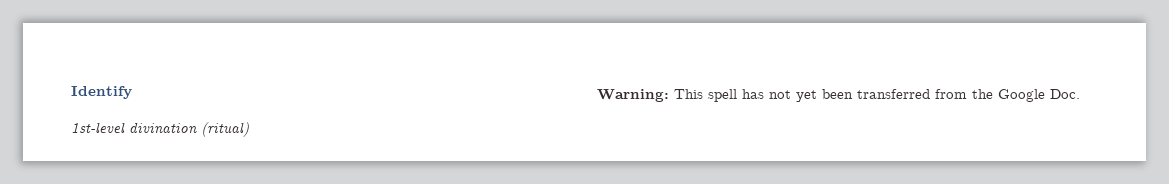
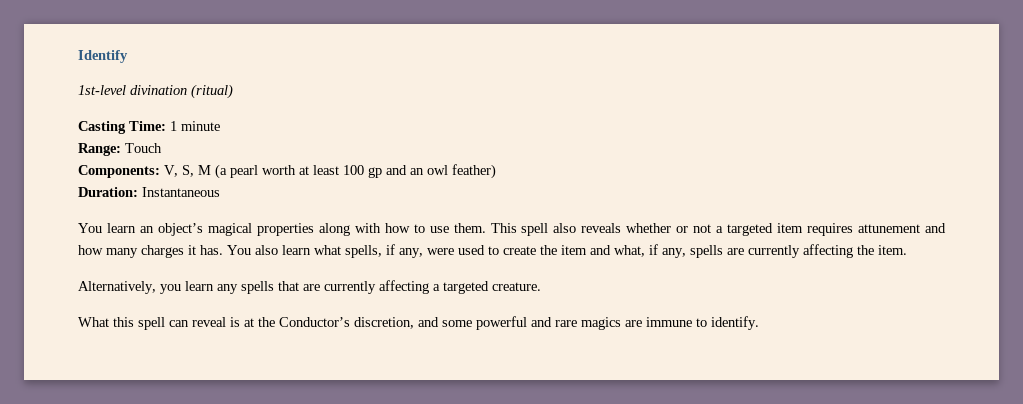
- Warning: This spell has not yet been transferred from the Google Doc.
+ Casting Time: 1 minute
+ Range: Touch
+ Components: V, S, M (a pearl worth at least 100 gp and an owl feather)
+ Duration: Instantaneous
+ You learn an object’s magical properties along with how to use them. This spell also reveals whether or not a targeted item requires attunement and how many charges it has. You also learn what spells, if any, were used to create the item and what, if any, spells are currently affecting the item.
+ Alternatively, you learn any spells that are currently affecting a targeted creature.
+ What this spell can reveal is at the Conductor’s discretion, and some powerful and rare magics are immune to identify.

